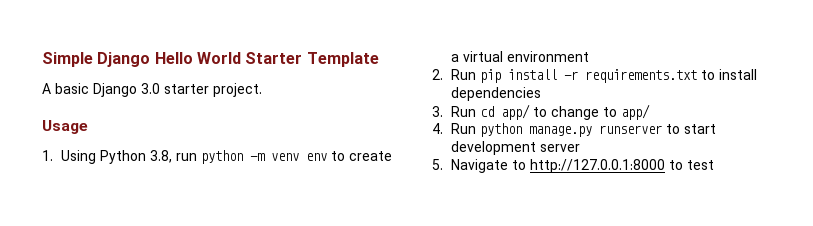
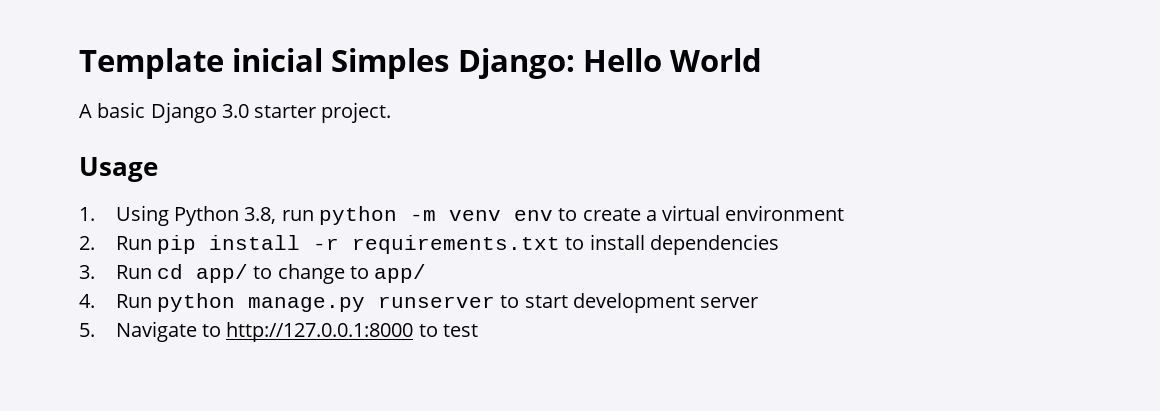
- Simple Django Hello World Starter Template
+ Template inicial Simples Django: Hello World

